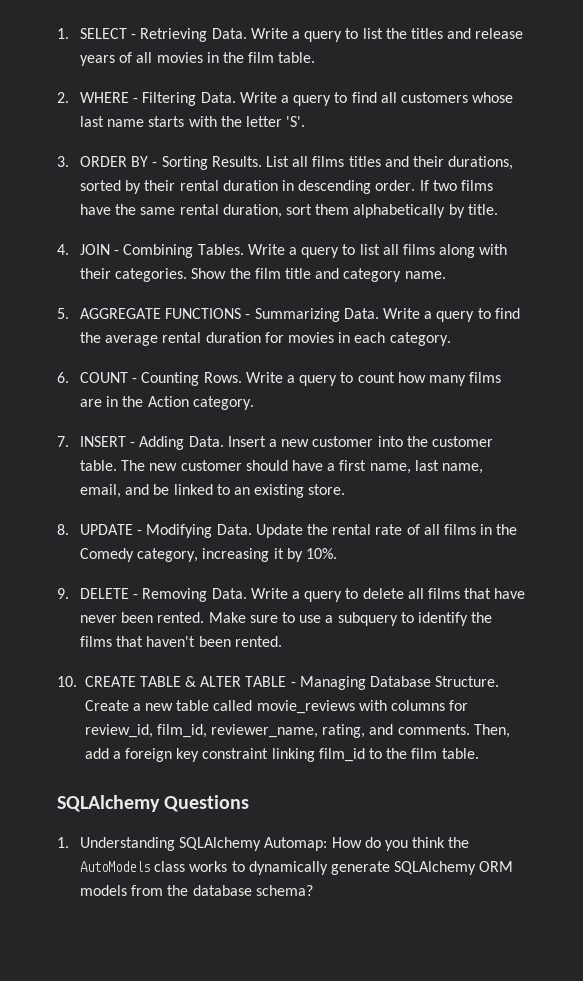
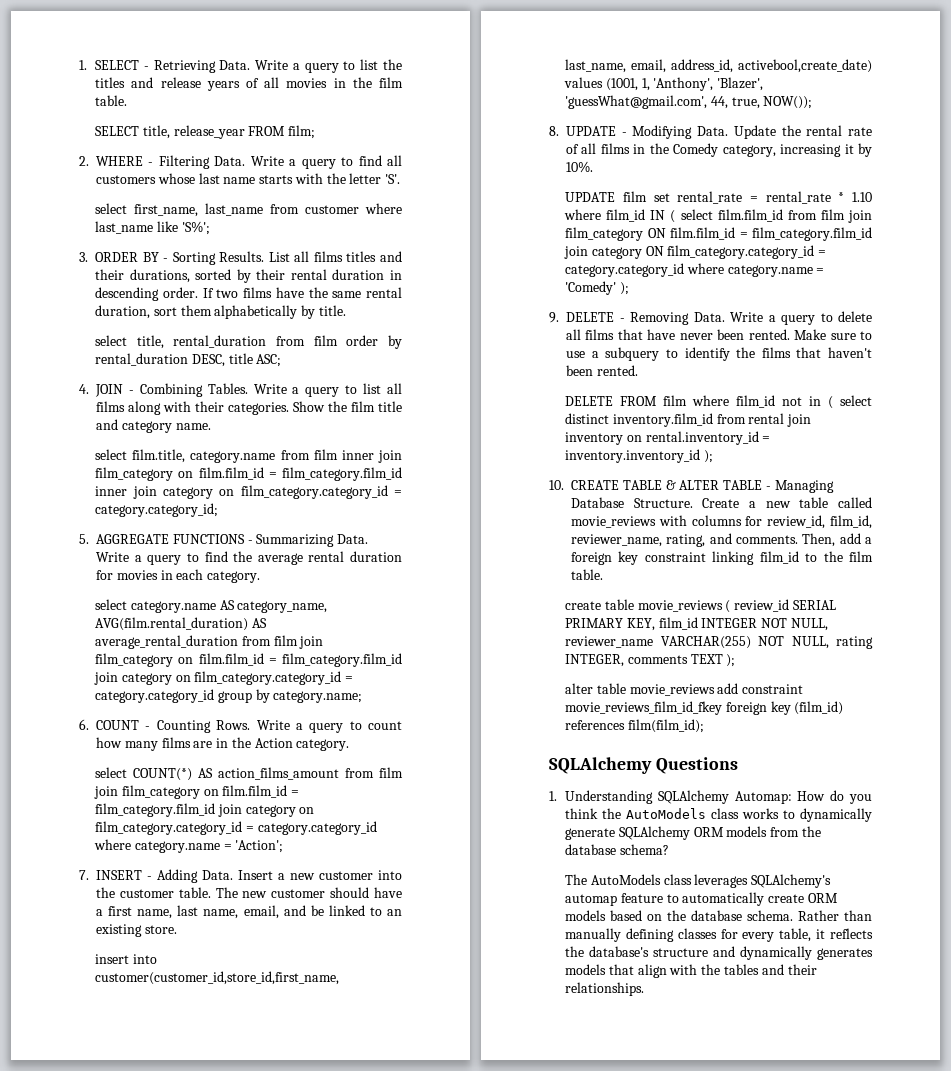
+ SELECT title, release_year FROM film;
+ select first_name, last_name from customer where last_name like 'S%';
+ select title, rental_duration from film order by rental_duration DESC, title ASC;
+ select film.title, category.name from film inner join film_category on film.film_id = film_category.film_id inner join category on film_category.category_id = category.category_id;
+ select category.name AS category_name, AVG(film.rental_duration) AS average_rental_duration from film join film_category on film.film_id = film_category.film_id join category on film_category.category_id = category.category_id group by category.name;
+ select COUNT(*) AS action_films_amount from film join film_category on film.film_id = film_category.film_id join category on film_category.category_id = category.category_id where category.name = 'Action';
+ insert into customer(customer_id,store_id,first_name, last_name, email, address_id, activebool,create_date) values (1001, 1, 'Anthony', 'Blazer', 'guessWhat@gmail.com', 44, true, NOW());
+ UPDATE film set rental_rate = rental_rate * 1.10 where film_id IN ( select film.film_id from film join film_category ON film.film_id = film_category.film_id join category ON film_category.category_id = category.category_id where category.name = 'Comedy' );
+ DELETE FROM film where film_id not in ( select distinct inventory.film_id from rental join inventory on rental.inventory_id = inventory.inventory_id );
+ create table movie_reviews ( review_id SERIAL PRIMARY KEY, film_id INTEGER NOT NULL, reviewer_name VARCHAR(255) NOT NULL, rating INTEGER, comments TEXT );
+ alter table movie_reviews add constraint movie_reviews_film_id_fkey foreign key (film_id) references film(film_id);
+ The AutoModels class leverages SQLAlchemy's automap feature to automatically create ORM models based on the database schema. Rather than manually defining classes for every table, it reflects the database's structure and dynamically generates models that align with the tables and their relationships.

